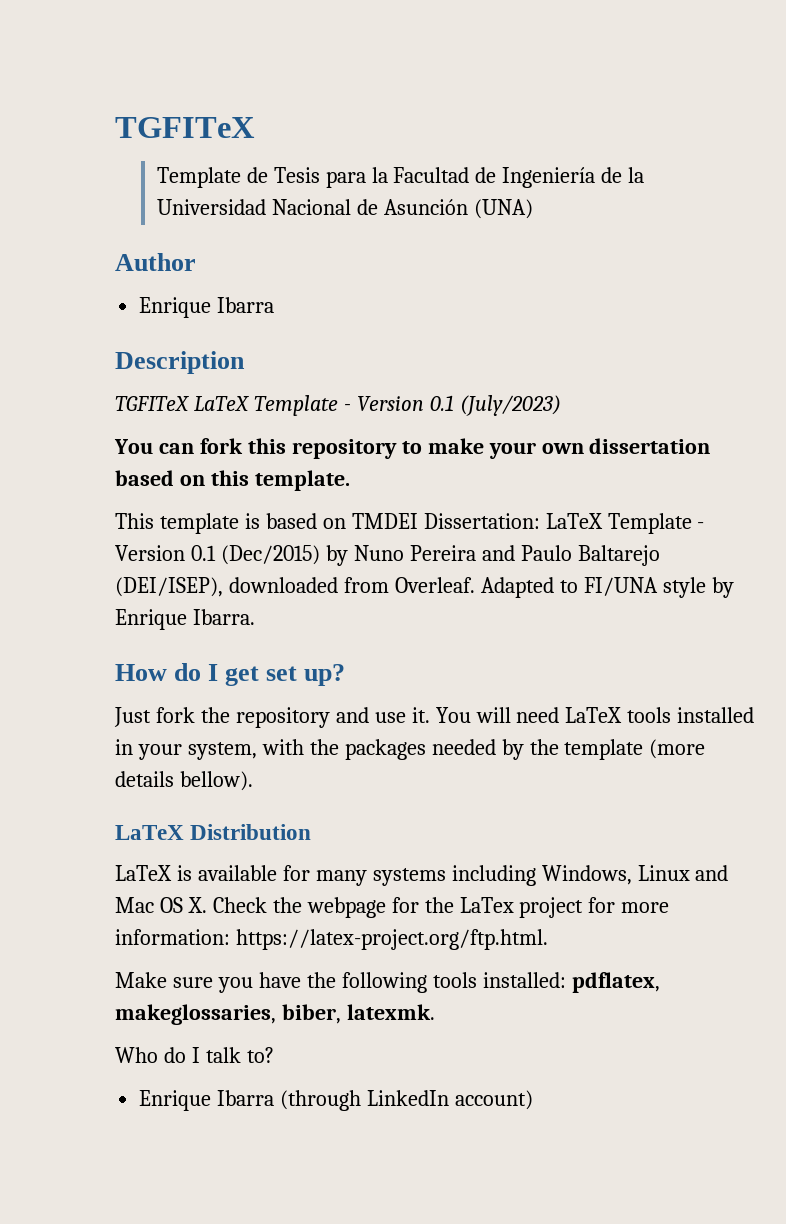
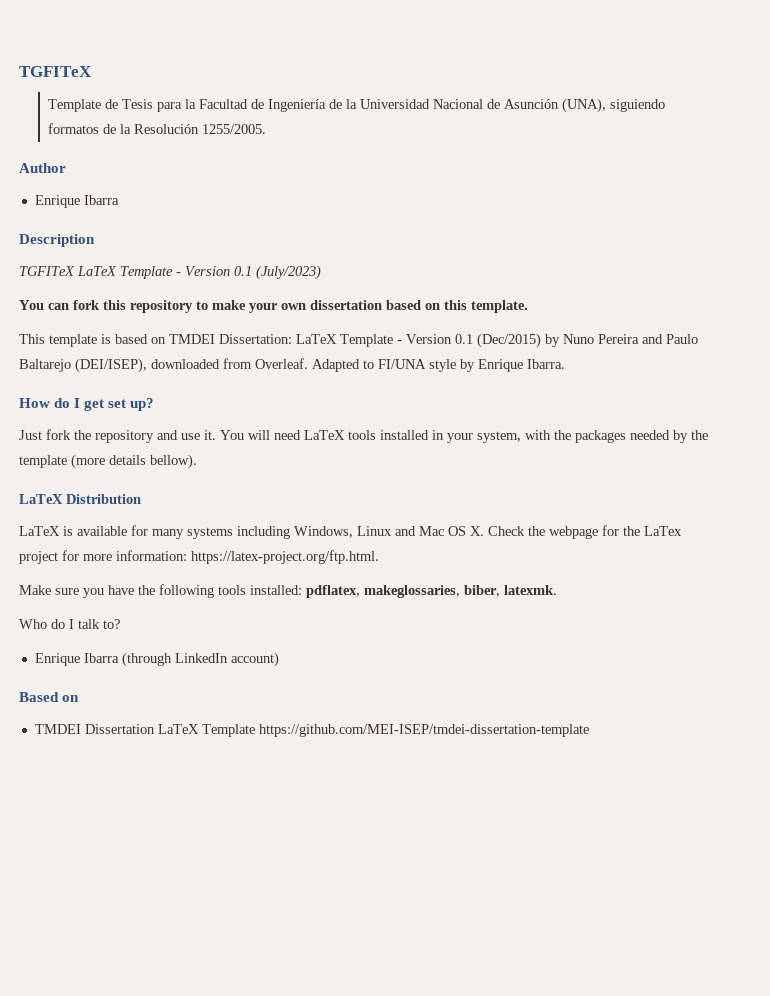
- Template de Tesis para la Facultad de Ingeniería de la Universidad Nacional de Asunción (UNA)
+ Template de Tesis para la Facultad de Ingeniería de la Universidad Nacional de Asunción (UNA), siguiendo formatos de la Resolución 1255/2005.
+ Based on
+ TMDEI Dissertation LaTeX Template https://github.com/MEI-ISEP/tmdei-dissertation-template

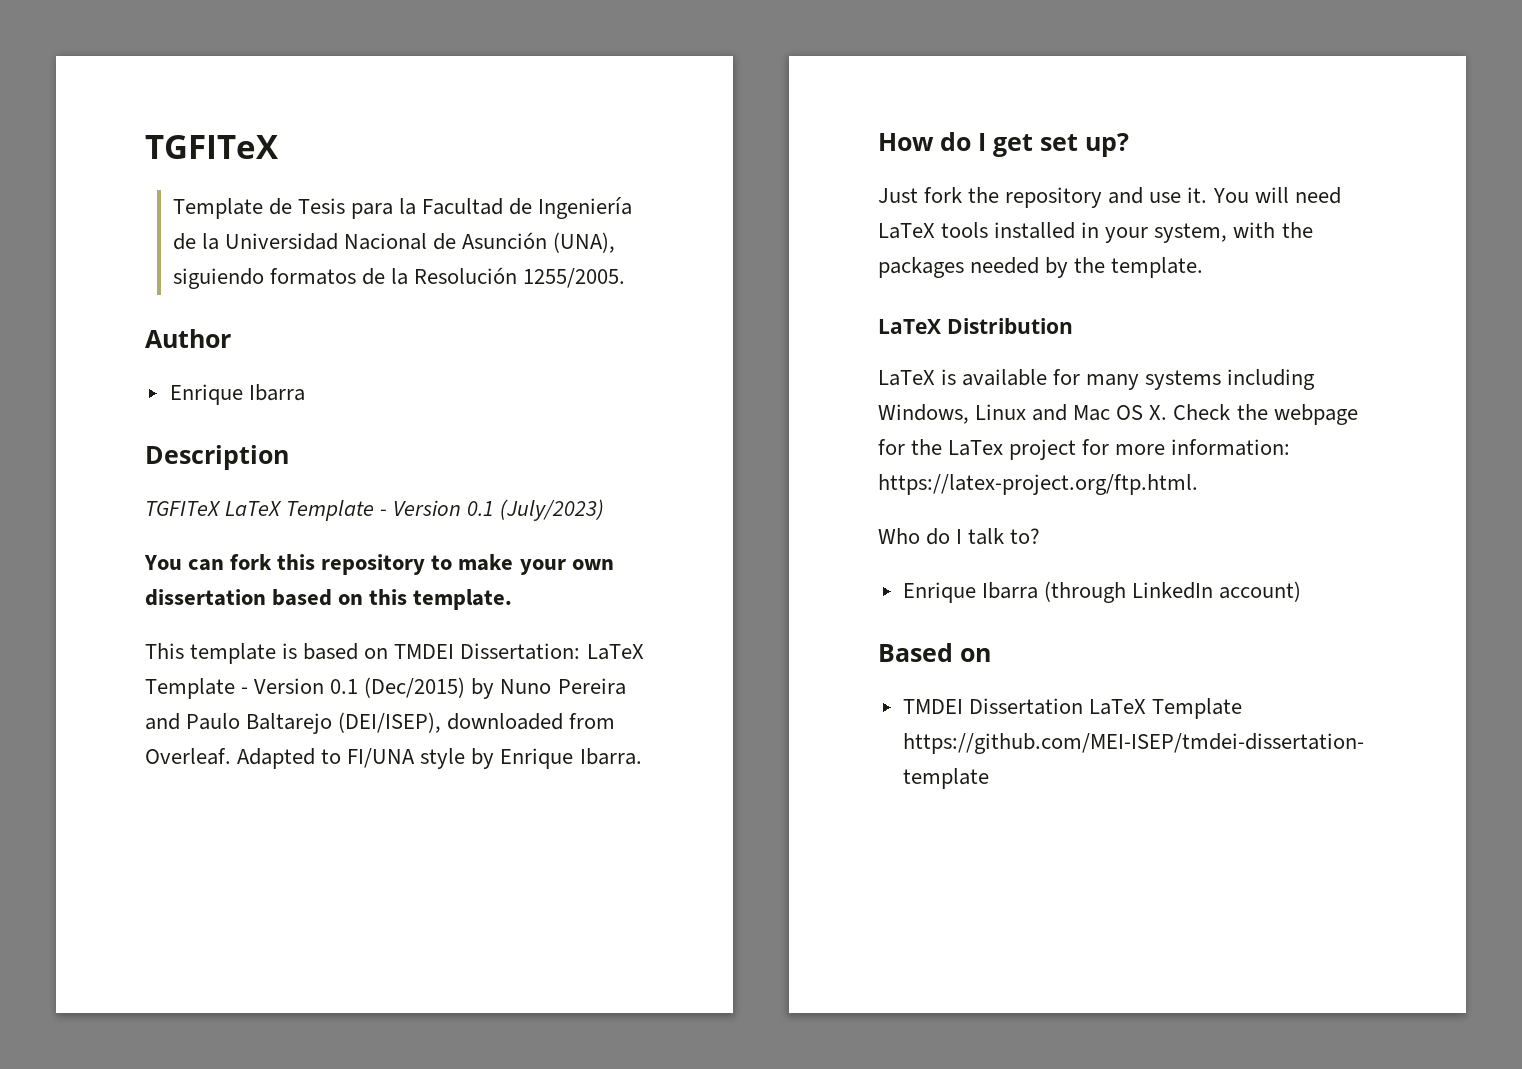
- You will need LaTeX tools installed in your system, with the packages needed by the template (more details bellow).
+ You will need LaTeX tools installed in your system, with the packages needed by the template.
- Make sure you have the following tools installed: pdflatex, makeglossaries, biber, latexmk.

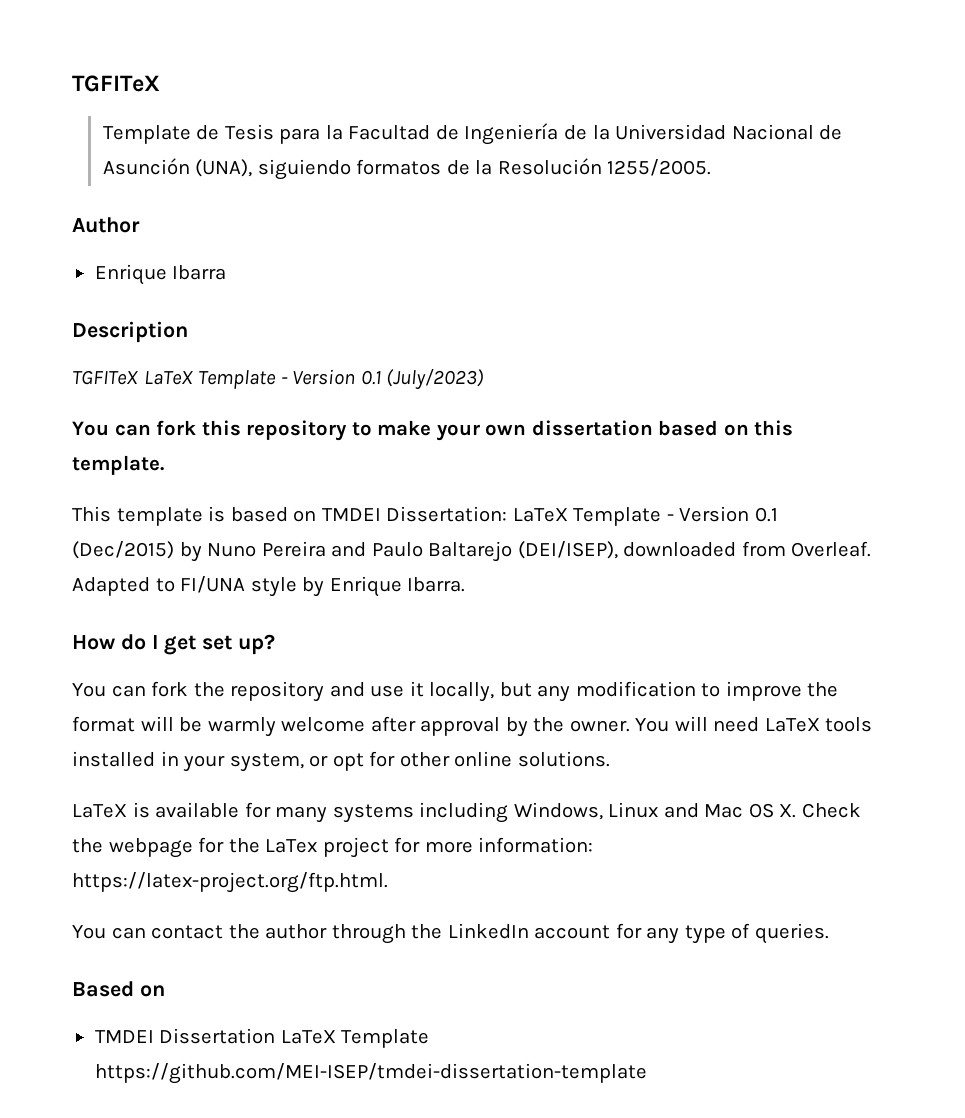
- Just fork the repository and use it.
+ You can fork the repository and use it locally, but any modification to improve the format will be warmly welcome after approval by the owner.
- You will need LaTeX tools installed in your system, with the packages needed by the template.
- LaTeX Distribution
+ You will need LaTeX tools installed in your system, or opt for other online solutions.
- Who do I talk to?
- Enrique Ibarra (through LinkedIn account)
+ You can contact the author through the LinkedIn account for any type of queries.

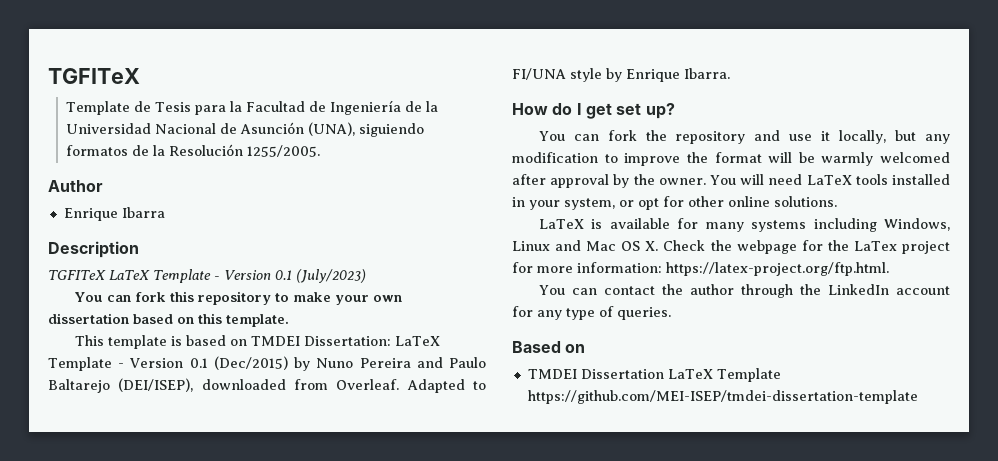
- You can fork the repository and use it locally, but any modification to improve the format will be warmly welcome after approval by the owner.
+ You can fork the repository and use it locally, but any modification to improve the format will be warmly welcomed after approval by the owner.

